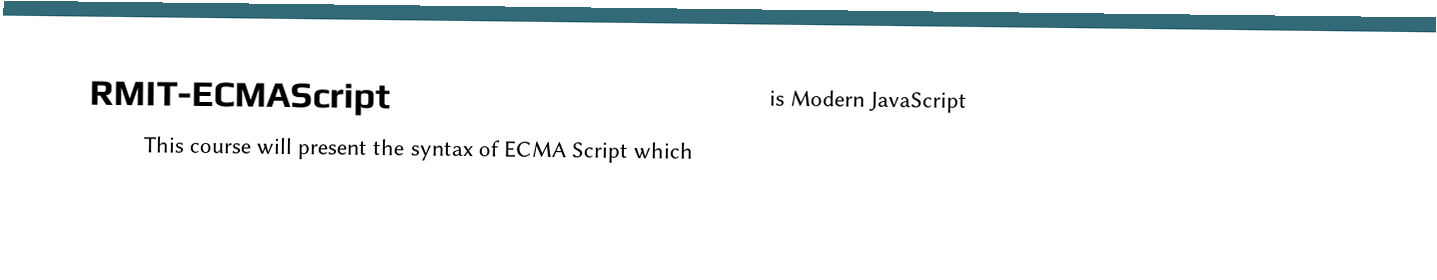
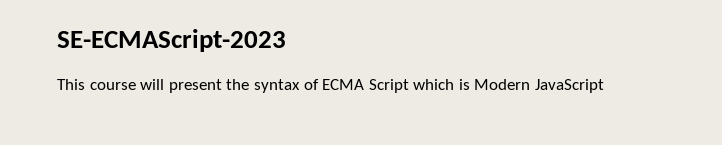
- RMIT-ECMAScript
+ SE-ECMAScript-2023

